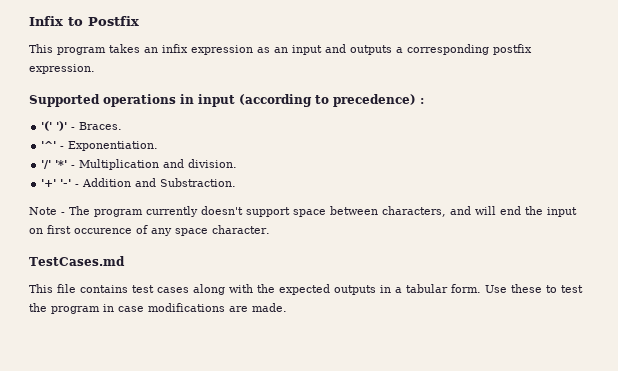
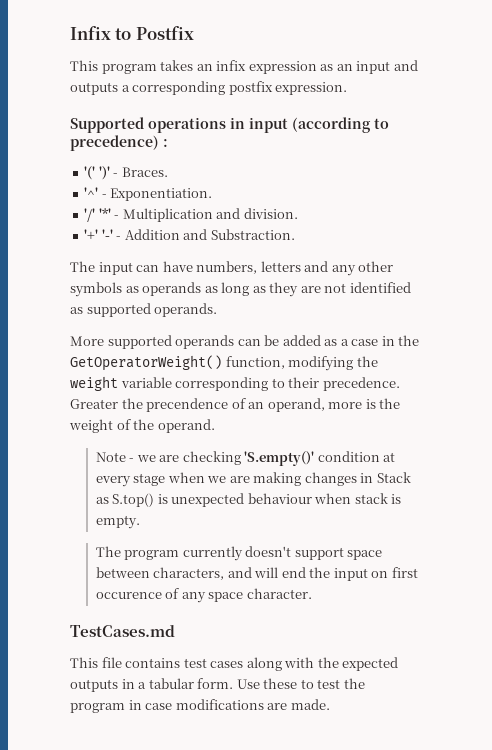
- Note - The program currently doesn't support space between characters, and will end the input on first occurence of any space character.
+ The input can have numbers, letters and any other symbols as operands as long as they are not identified as supported operands.
+ More supported operands can be added as a case in the GetOperatorWeight() function, modifying the weight variable corresponding to their precedence. Greater the precendence of an operand, more is the weight of the operand.
+ Note - we are checking 'S.empty()' condition at every stage when we are making changes in Stack as S.top() is unexpected behaviour when stack is empty.
+ The program currently doesn't support space between characters, and will end the input on first occurence of any space character.

